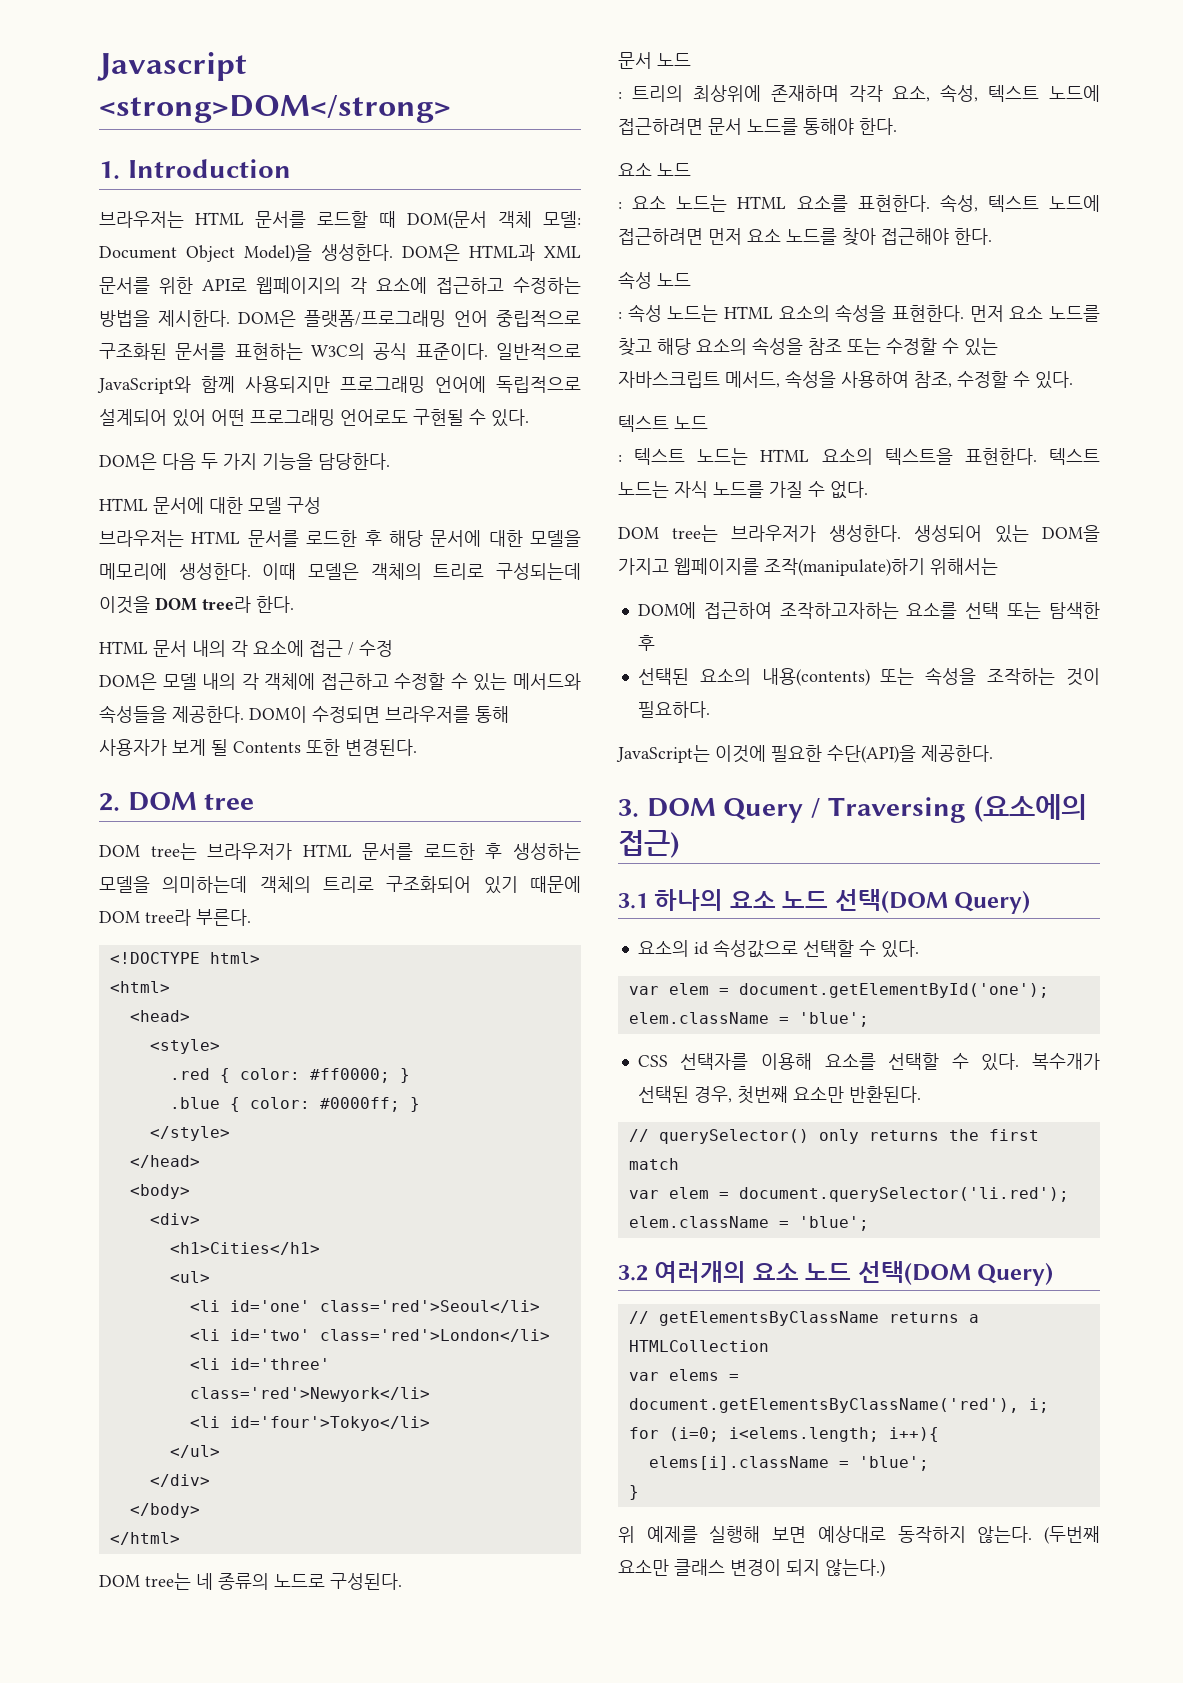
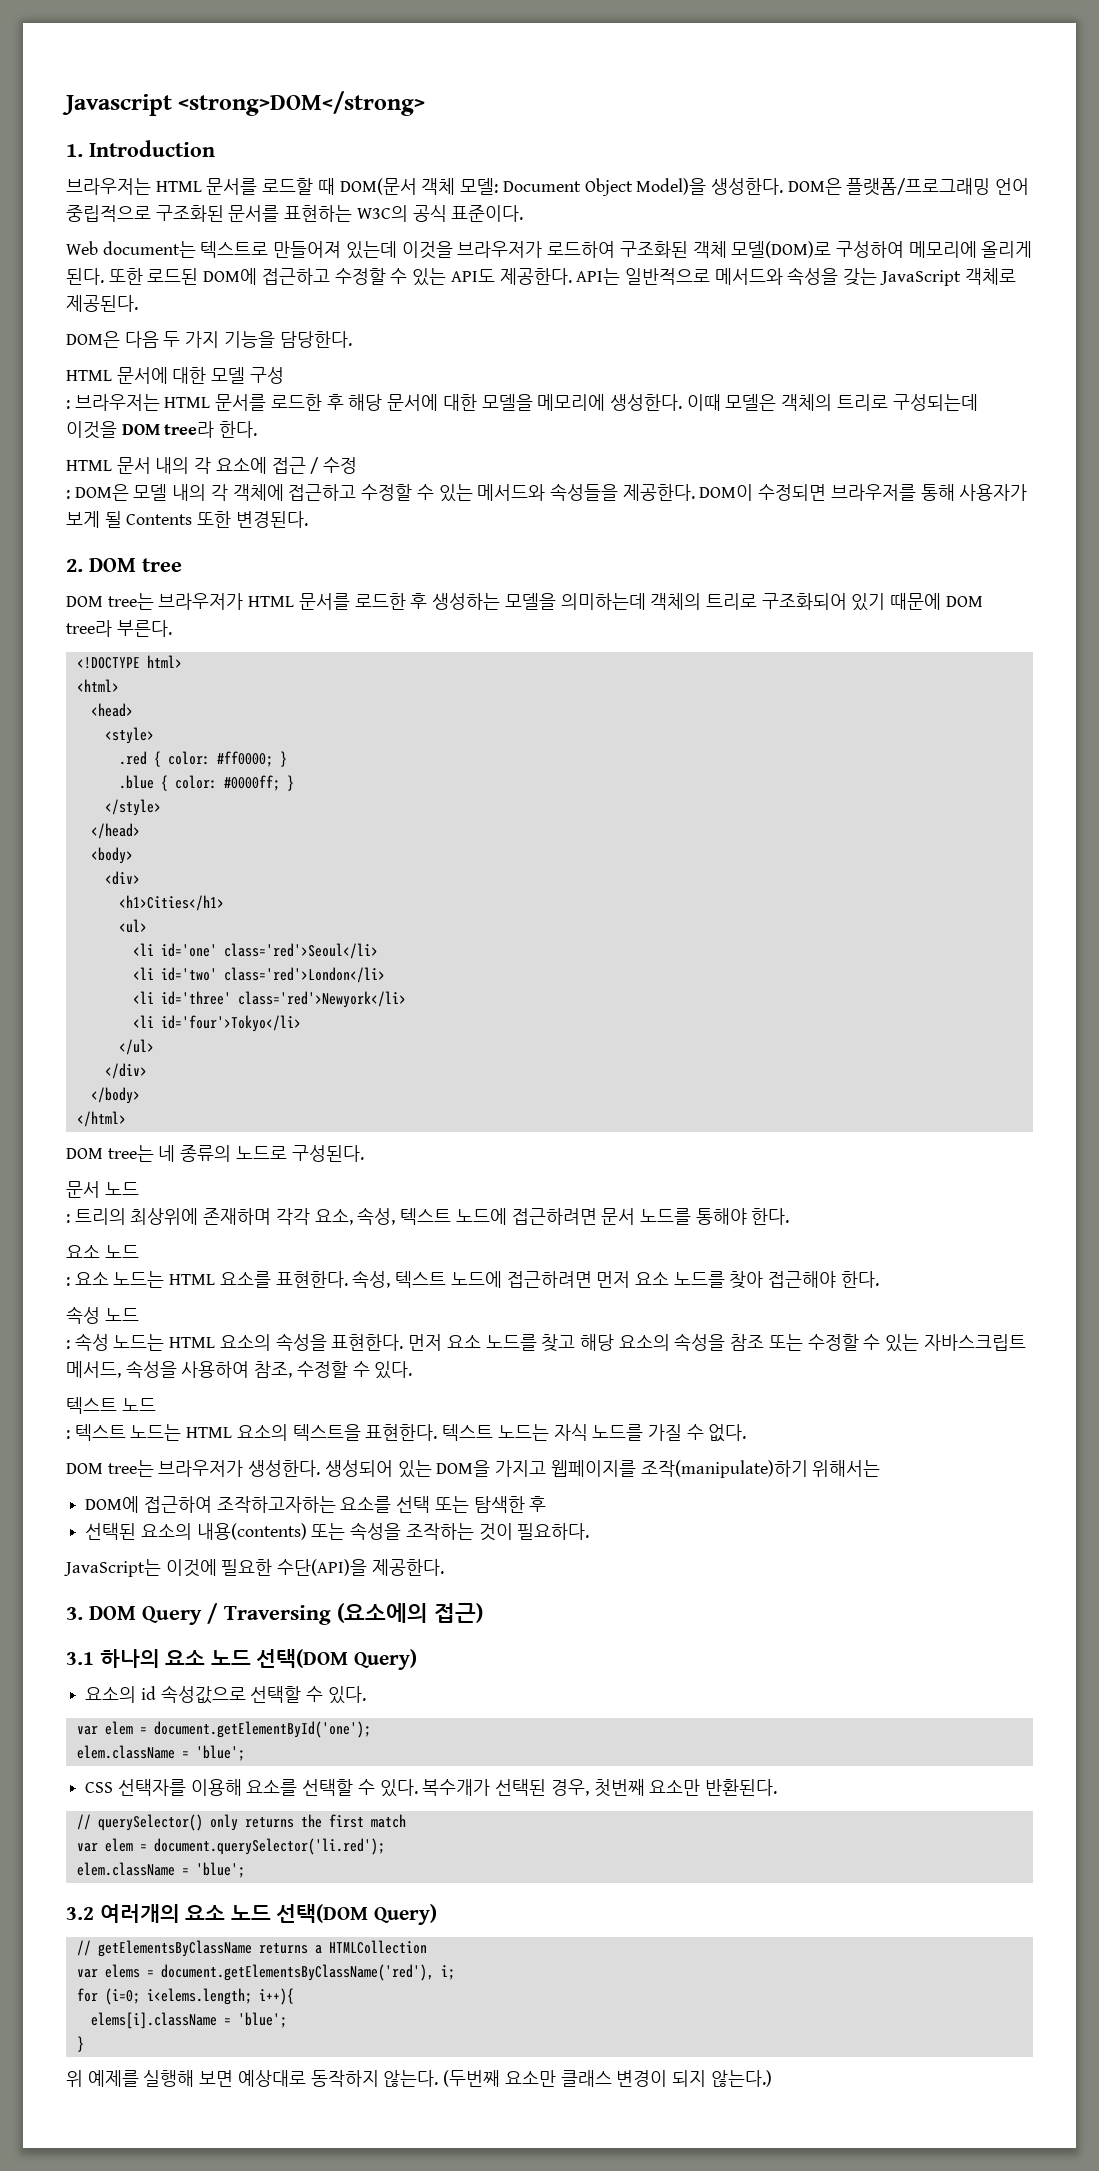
- DOM은 HTML과 XML 문서를 위한 API로 웹페이지의 각 요소에 접근하고 수정하는 방법을 제시한다. DOM은 플랫폼/프로그래밍 언어 중립적으로 구조화된 문서를 표현하는 W3C의 공식 표준이다. 일반적으로 JavaScript와 함께 사용되지만 프로그래밍 언어에 독립적으로 설계되어 있어 어떤 프로그래밍 언어로도 구현될 수 있다.
+ DOM은 플랫폼/프로그래밍 언어 중립적으로 구조화된 문서를 표현하는 W3C의 공식 표준이다.
+ Web document는 텍스트로 만들어져 있는데 이것을 브라우저가 로드하여 구조화된 객체 모델(DOM)로 구성하여 메모리에 올리게 된다. 또한 로드된 DOM에 접근하고 수정할 수 있는 API도 제공한다. API는 일반적으로 메서드와 속성을 갖는 JavaScript 객체로 제공된다.
- 브라우저는 HTML 문서를 로드한 후 해당 문서에 대한 모델을 메모리에 생성한다.
+ : 브라우저는 HTML 문서를 로드한 후 해당 문서에 대한 모델을 메모리에 생성한다.
- DOM은 모델 내의 각 객체에 접근하고 수정할 수 있는 메서드와 속성들을 제공한다.
+ : DOM은 모델 내의 각 객체에 접근하고 수정할 수 있는 메서드와 속성들을 제공한다.

